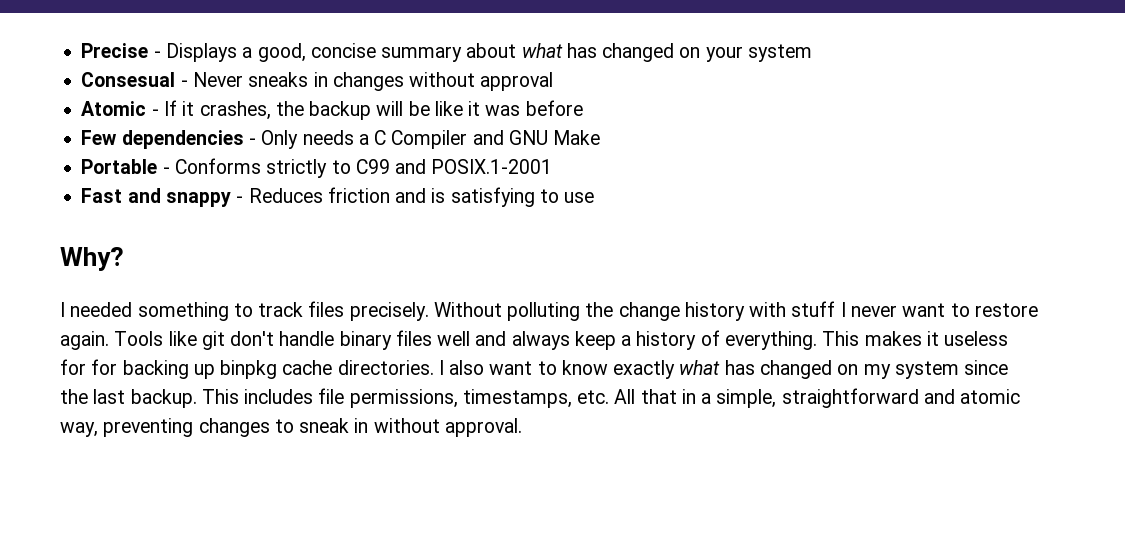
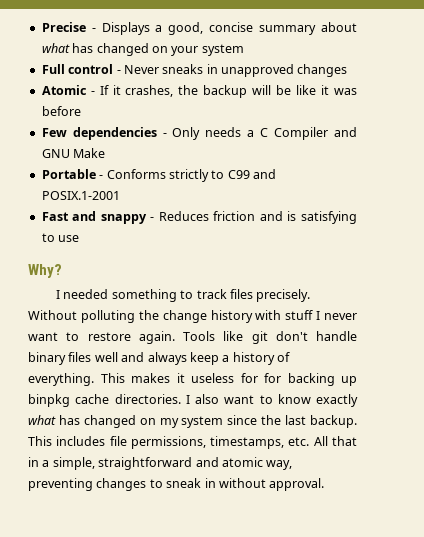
- Consesual - Never sneaks in changes without approval
+ Full control - Never sneaks in unapproved changes

